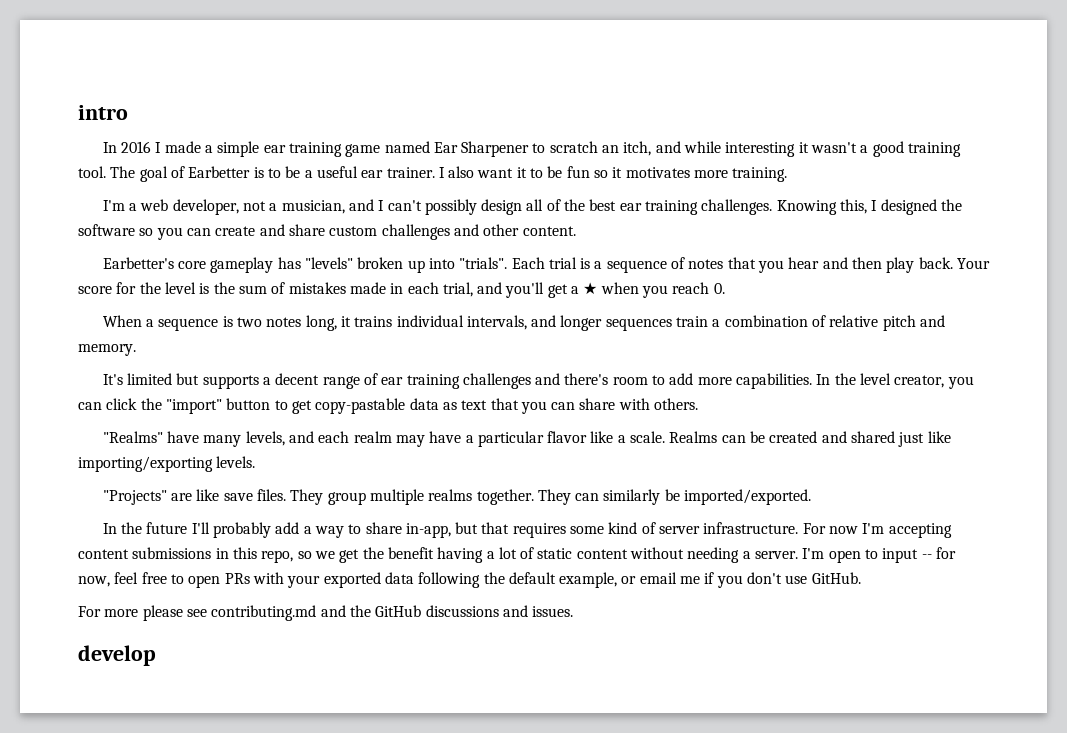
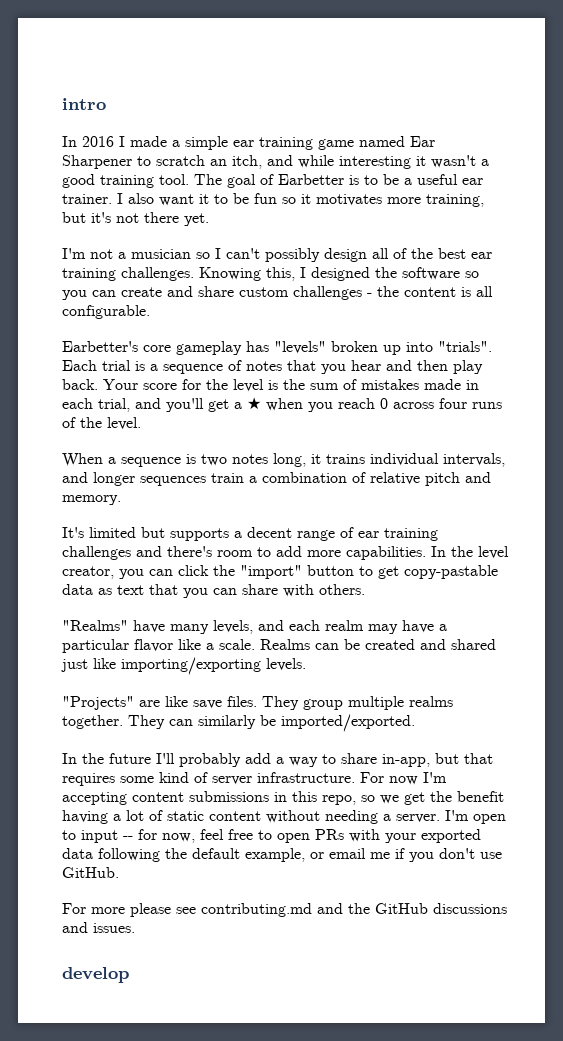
- I also want it to be fun so it motivates more training.
- I'm a web developer, not a musician, and I can't possibly design all of the best ear training challenges.
+ I also want it to be fun so it motivates more training, but it's not there yet.
+ I'm not a musician so I can't possibly design all of the best ear training challenges.
- Knowing this, I designed the software so you can create and share custom challenges and other content.
+ Knowing this, I designed the software so you can create and share custom challenges - the content is all configurable.
- Your score for the level is the sum of mistakes made in each trial, and you'll get a ★ when you reach 0.
+ Your score for the level is the sum of mistakes made in each trial, and you'll get a ★ when you reach 0 across four runs of the level.

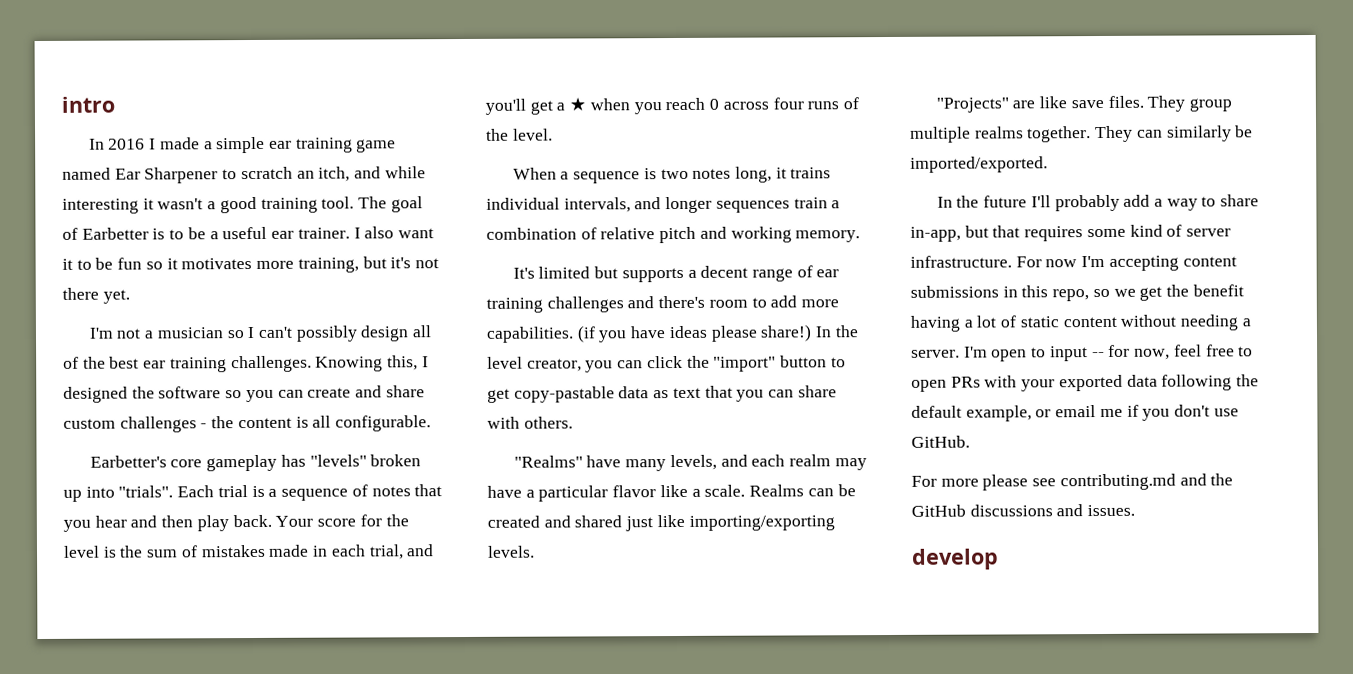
- When a sequence is two notes long, it trains individual intervals, and longer sequences train a combination of relative pitch and memory.
+ When a sequence is two notes long, it trains individual intervals, and longer sequences train a combination of relative pitch and working memory.
+ (if you have ideas please share!)

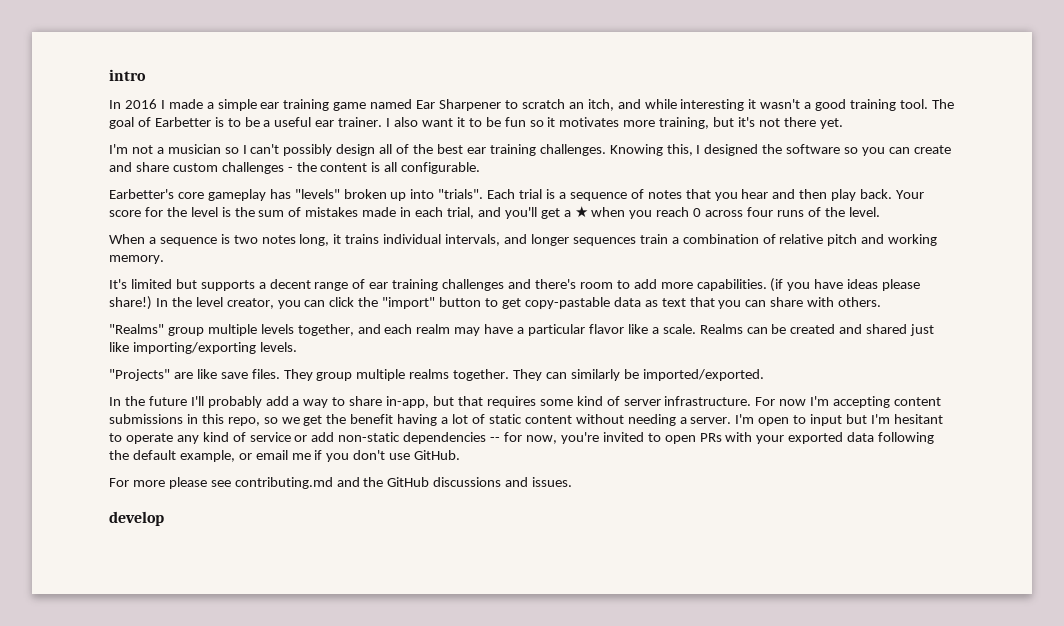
- "Realms" have many levels, and each realm may have a particular flavor like a scale.
+ "Realms" group multiple levels together, and each realm may have a particular flavor like a scale.
- I'm open to input -- for now, feel free to open PRs with your exported data following the default example, or email me if you don't use GitHub.
+ I'm open to input but I'm hesitant to operate any kind of service or add non-static dependencies -- for now, you're invited to open PRs with your exported data following the default example, or email me if you don't use GitHub.

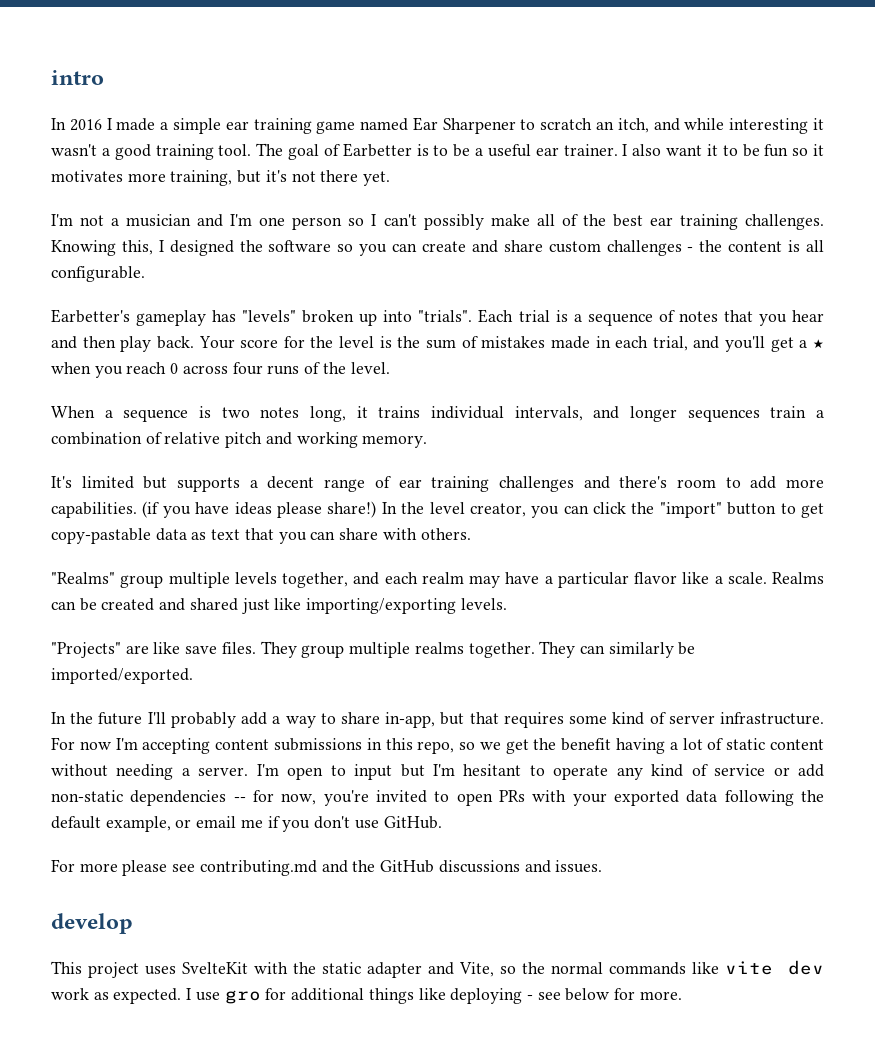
- I'm not a musician so I can't possibly design all of the best ear training challenges.
+ I'm not a musician and I'm one person so I can't possibly make all of the best ear training challenges.
- Earbetter's core gameplay has "levels" broken up into "trials".
+ Earbetter's gameplay has "levels" broken up into "trials".
+ This project uses SvelteKit with the static adapter and Vite, so the normal commands like vite dev work as expected. I use gro for additional things like deploying - see below for more.

